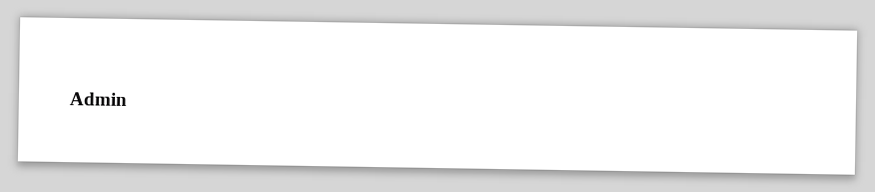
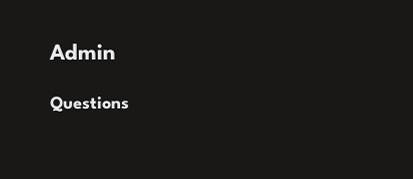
+ Questions

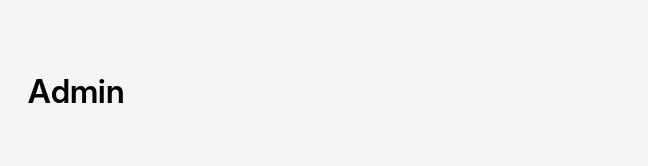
- Questions

